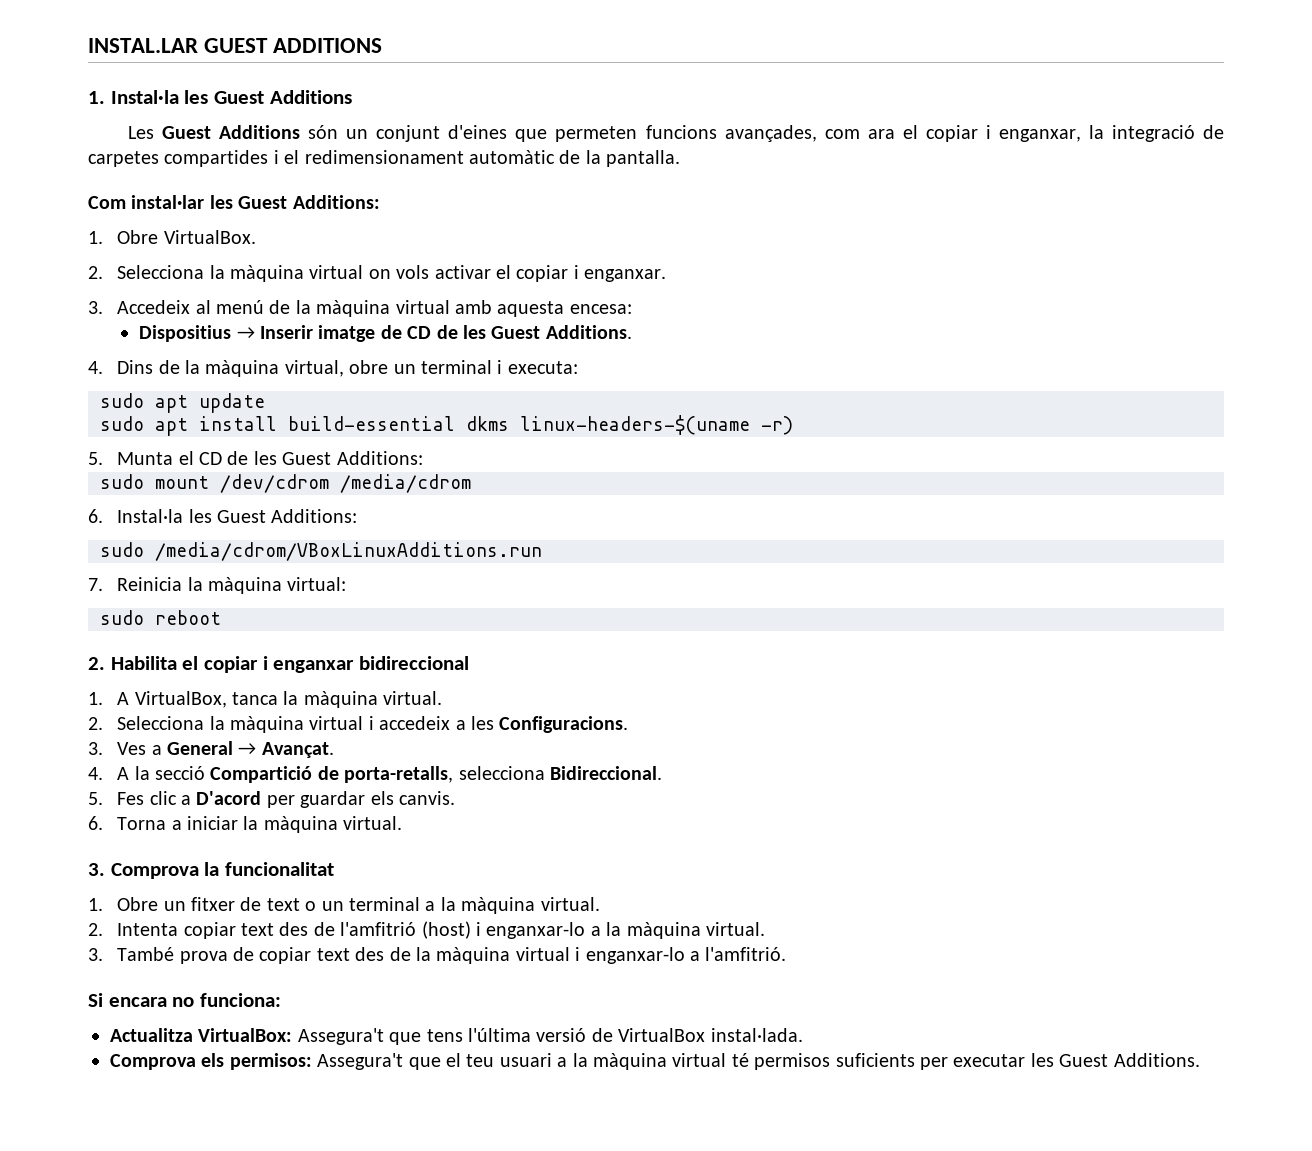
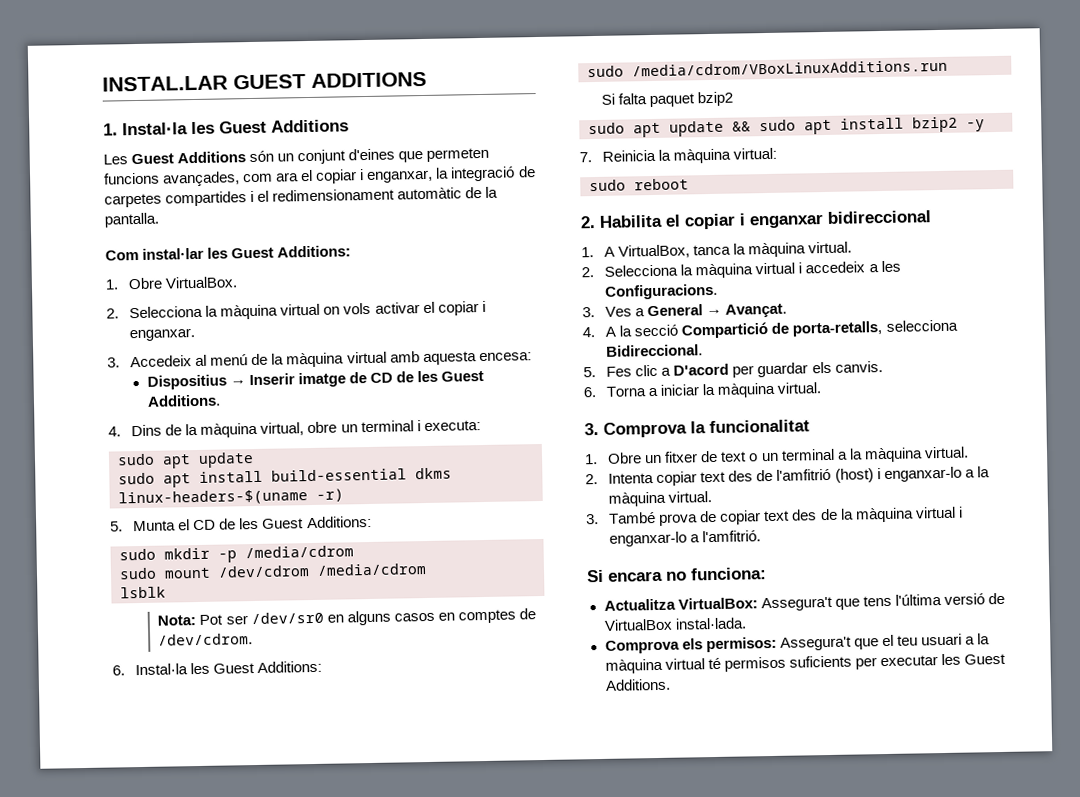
+ sudo mkdir -p /media/cdrom
+ lsblk
+ Nota: Pot ser /dev/sr0 en alguns casos en comptes de /dev/cdrom.
+ Si falta paquet bzip2
+ sudo apt update && sudo apt install bzip2 -y

